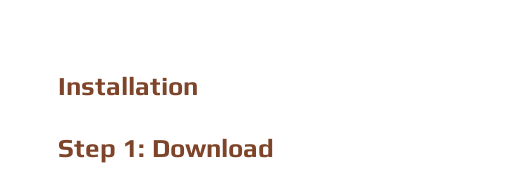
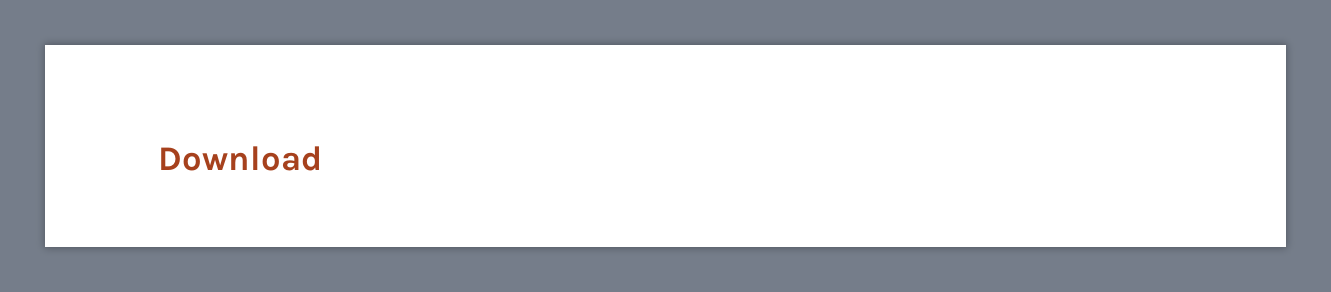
- Installation
- Step 1: Download
+ Download

